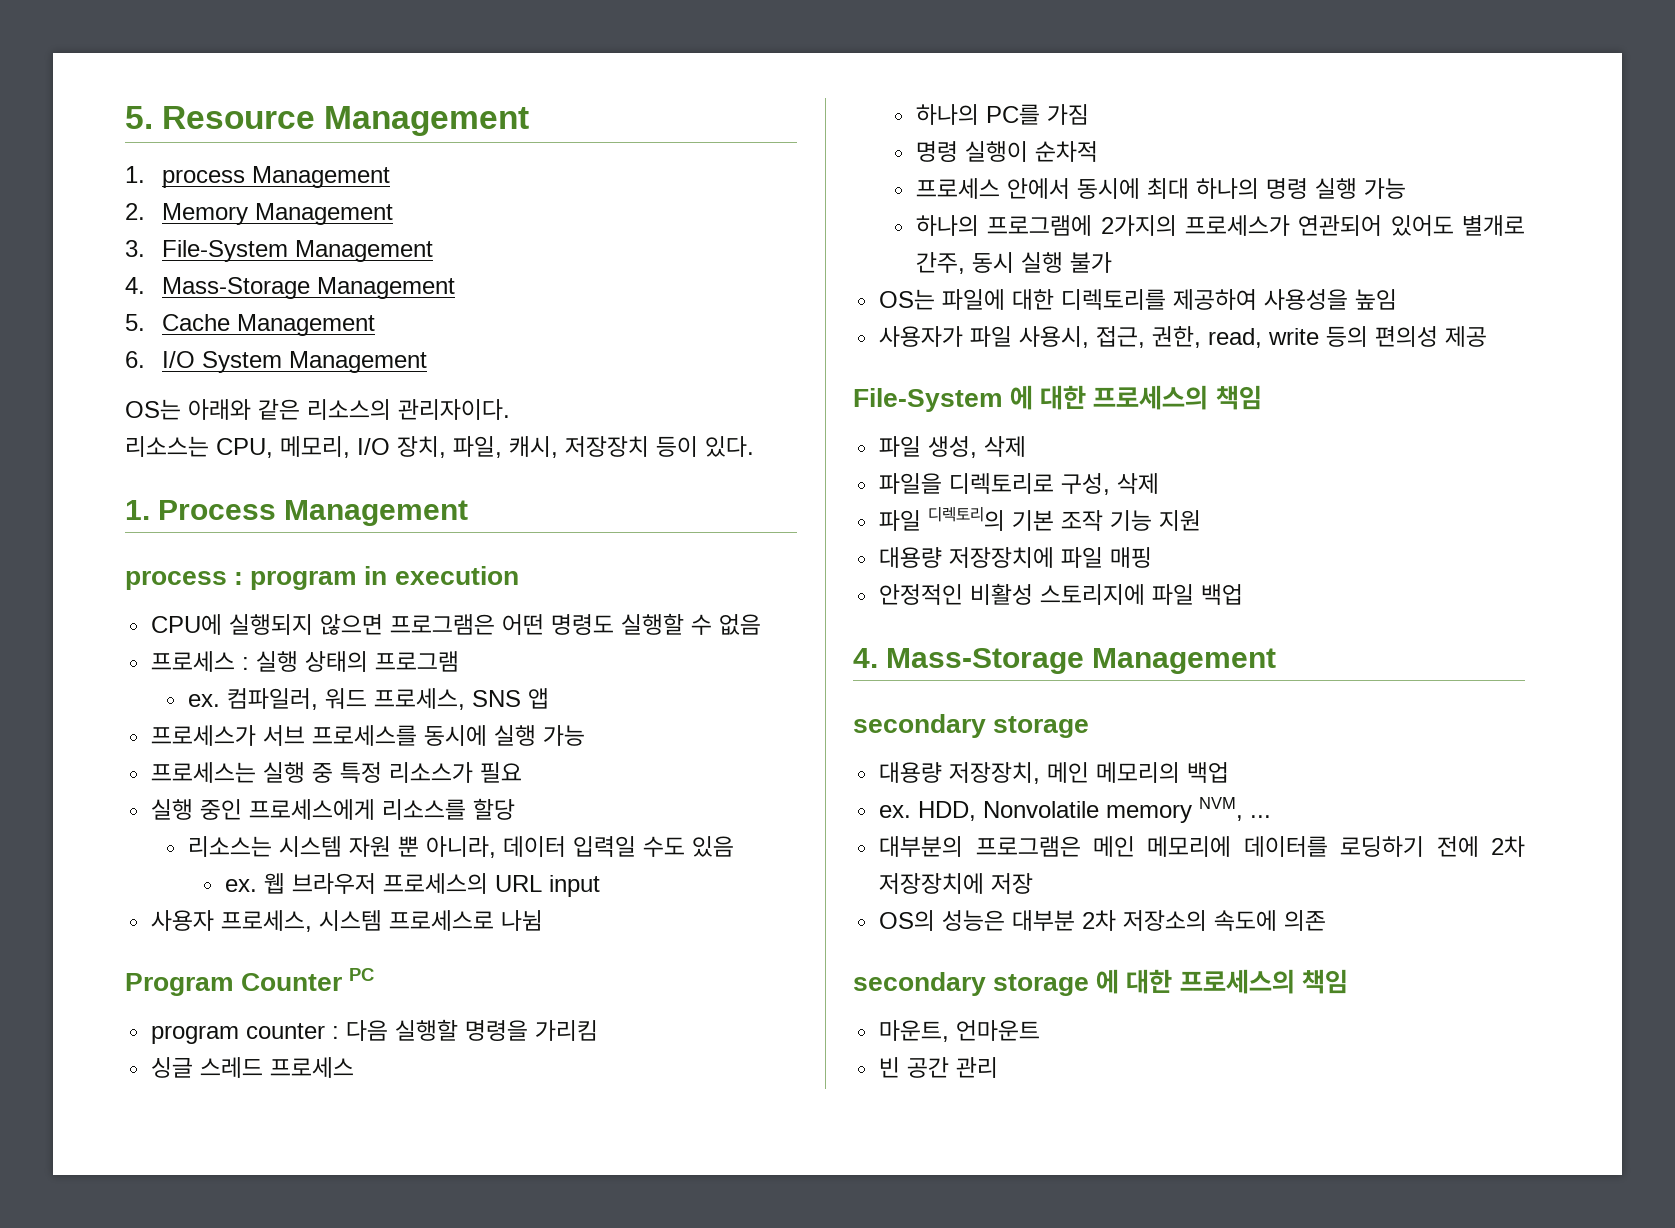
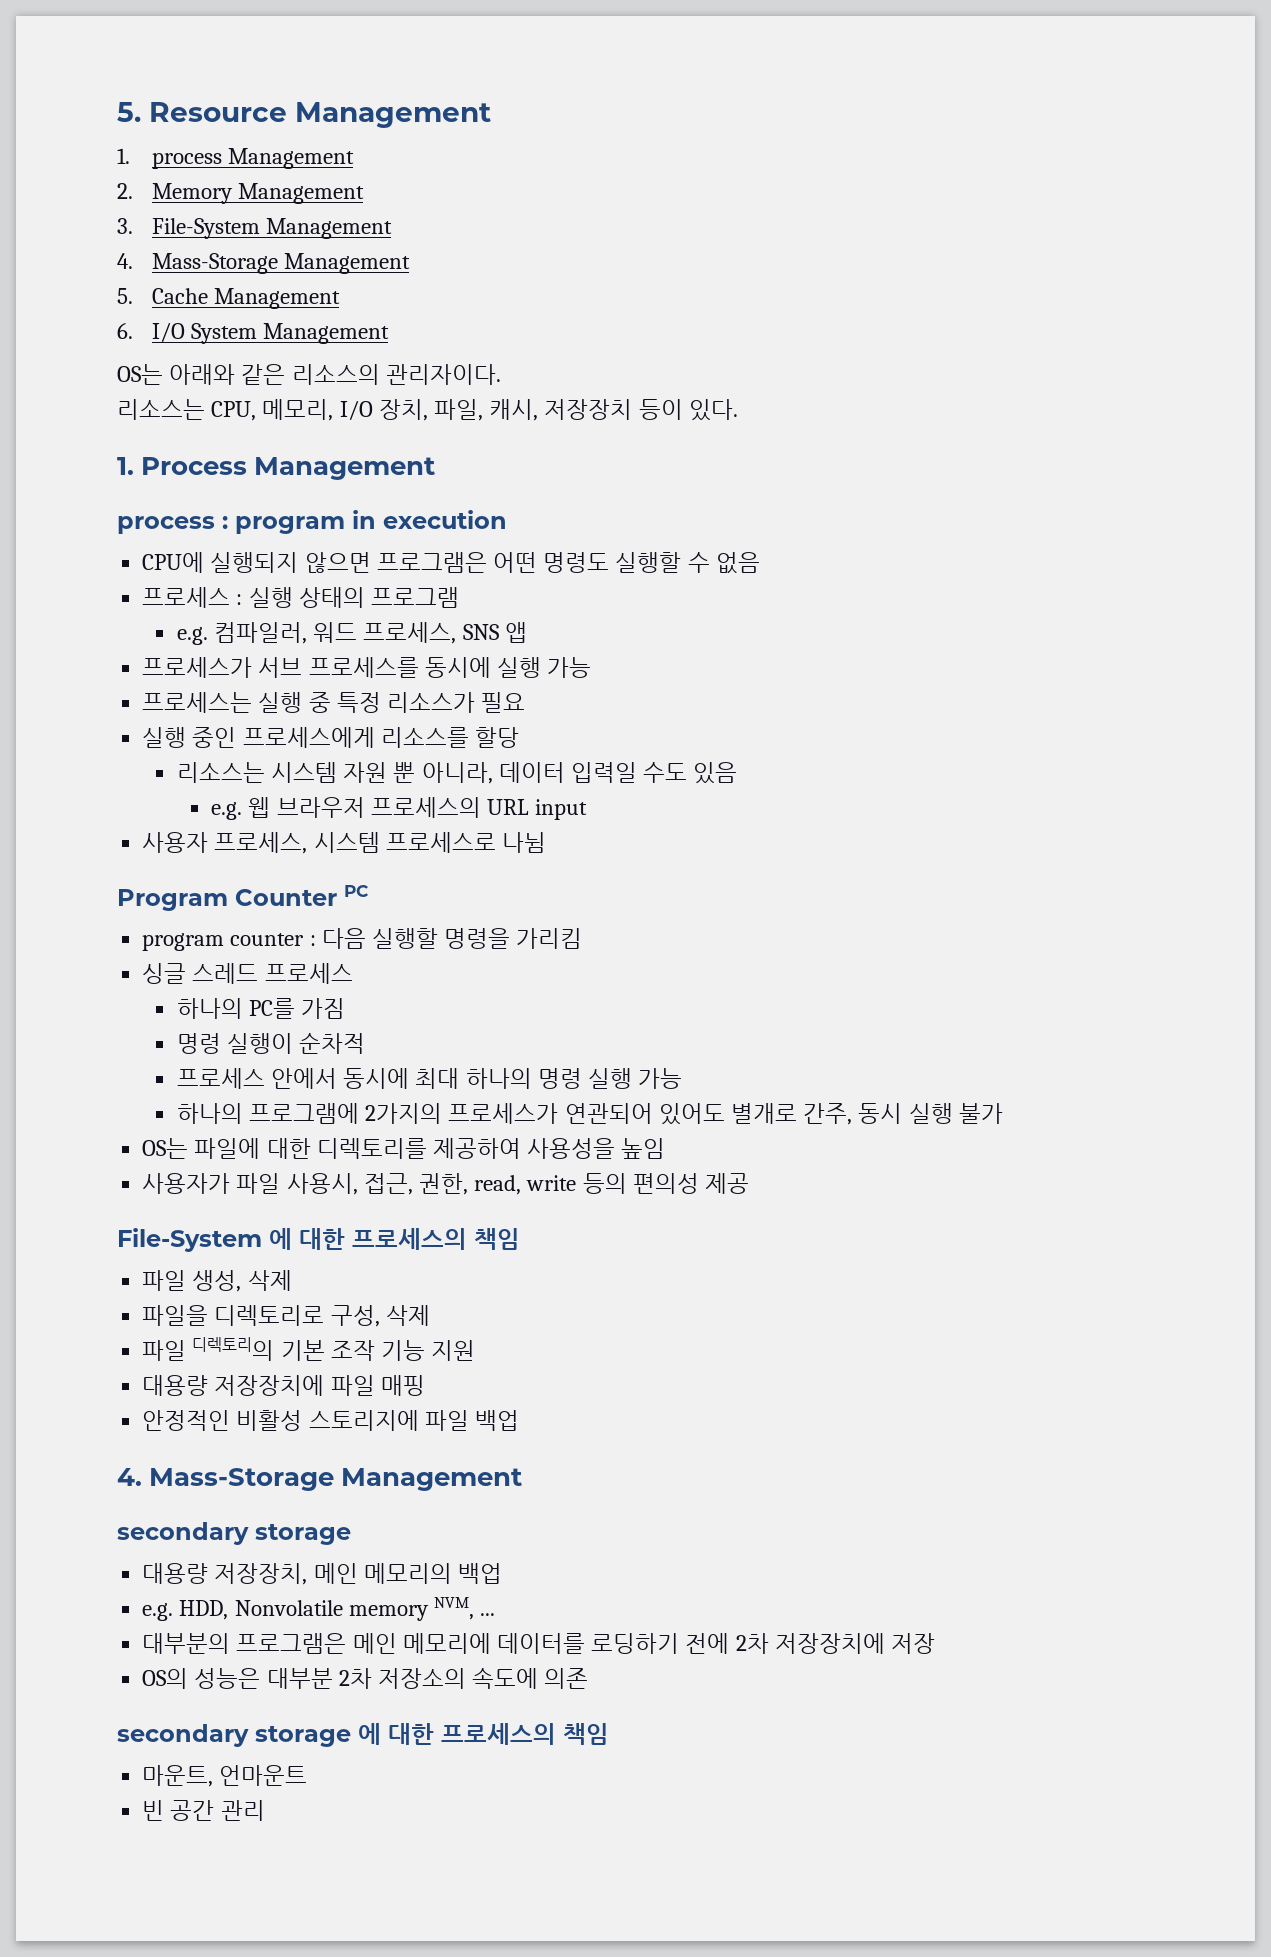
- ex. 컴파일러, 워드 프로세스, SNS 앱
+ e.g. 컴파일러, 워드 프로세스, SNS 앱
- ex. 웹 브라우저 프로세스의 URL input
+ e.g. 웹 브라우저 프로세스의 URL input
- ex. HDD, Nonvolatile memory NVM, ...
+ e.g. HDD, Nonvolatile memory NVM, ...

